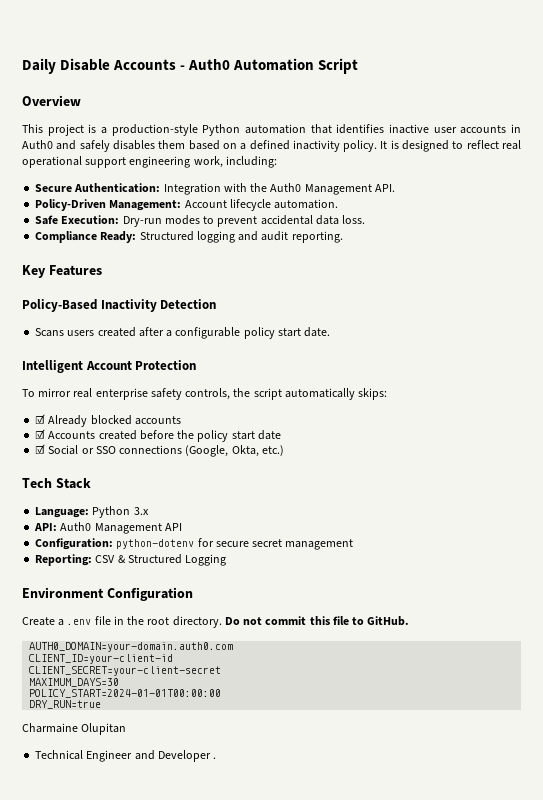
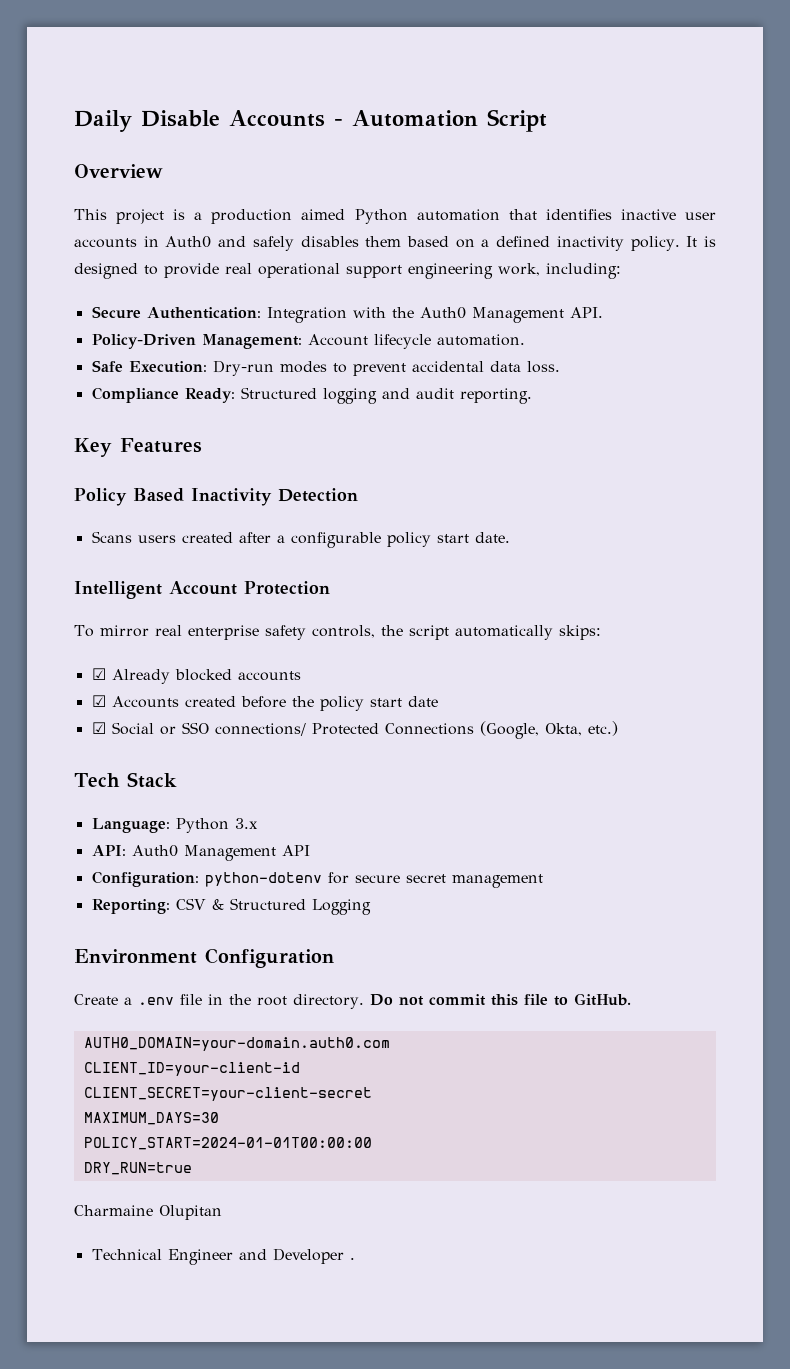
- Daily Disable Accounts - Auth0 Automation Script
+ Daily Disable Accounts - Automation Script
- This project is a production-style Python automation that identifies inactive user accounts in Auth0 and safely disables them based on a defined inactivity policy.
+ This project is a production aimed Python automation that identifies inactive user accounts in Auth0 and safely disables them based on a defined inactivity policy.
- It is designed to reflect real operational support engineering work, including:
+ It is designed to provide real operational support engineering work, including:
- Policy-Based Inactivity Detection
+ Policy Based Inactivity Detection
- ☑ Social or SSO connections (Google, Okta, etc.)
+ ☑ Social or SSO connections/ Protected Connections (Google, Okta, etc.)

